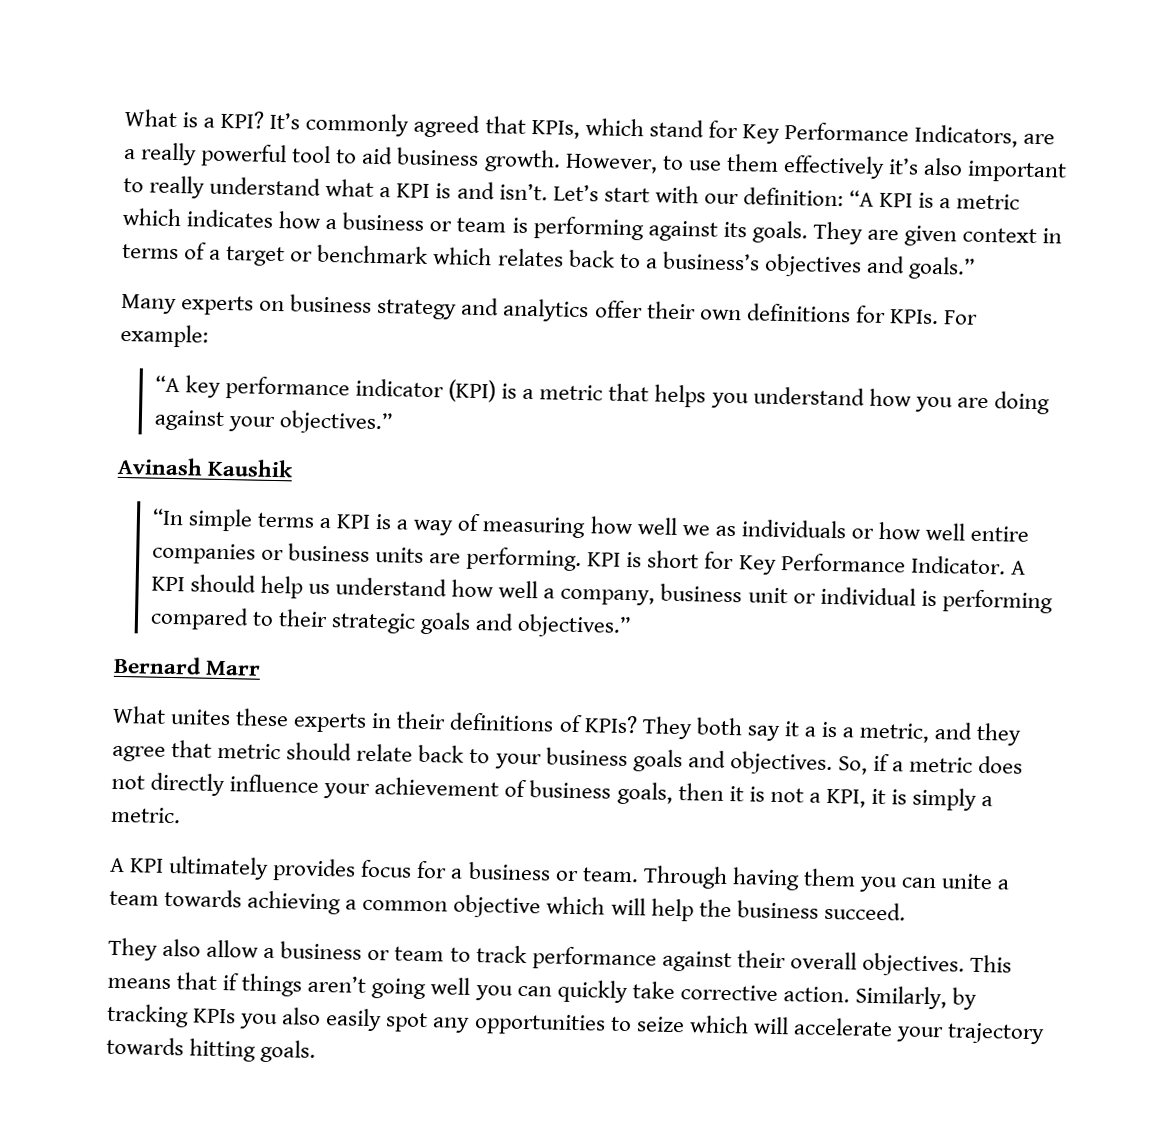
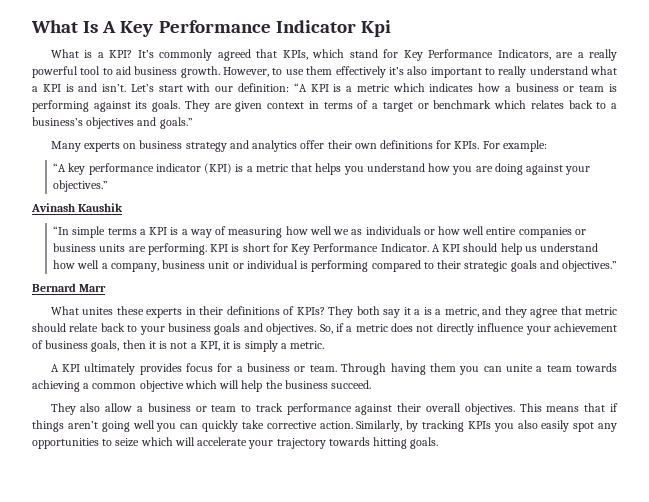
+ What Is A Key Performance Indicator Kpi

